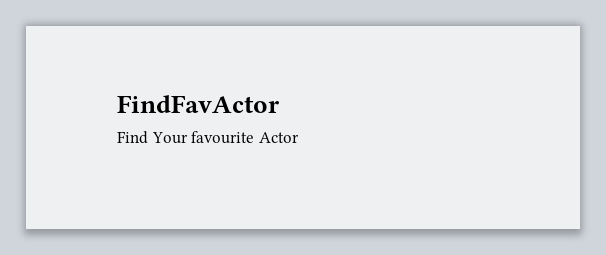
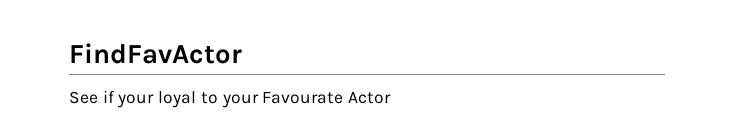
- Find Your favourite Actor
+ See if your loyal to your Favourate Actor

